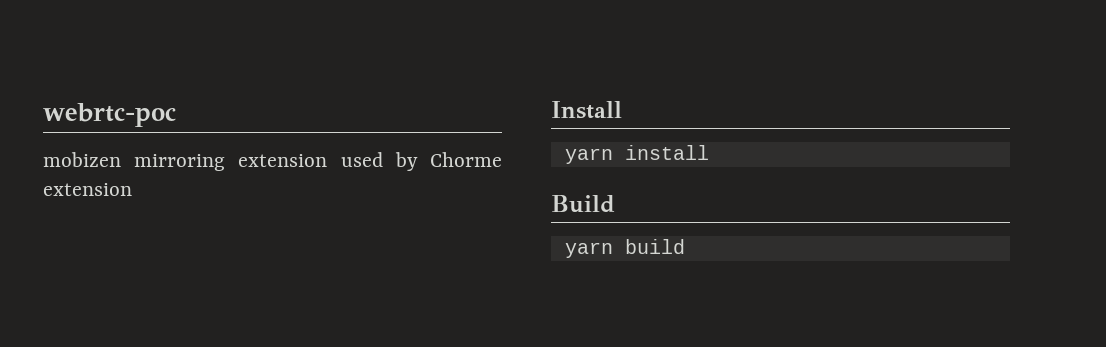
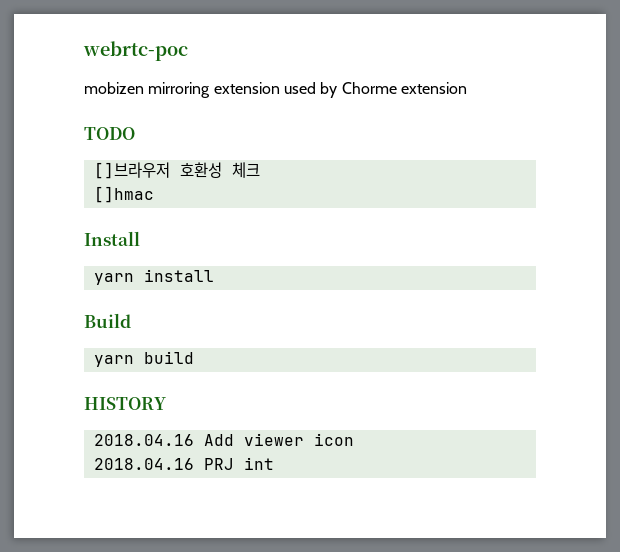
+ TODO
+ []브라우저 호환성 체크
+ []hmac
+ HISTORY
+ 2018.04.16 Add viewer icon
+ 2018.04.16 PRJ int

